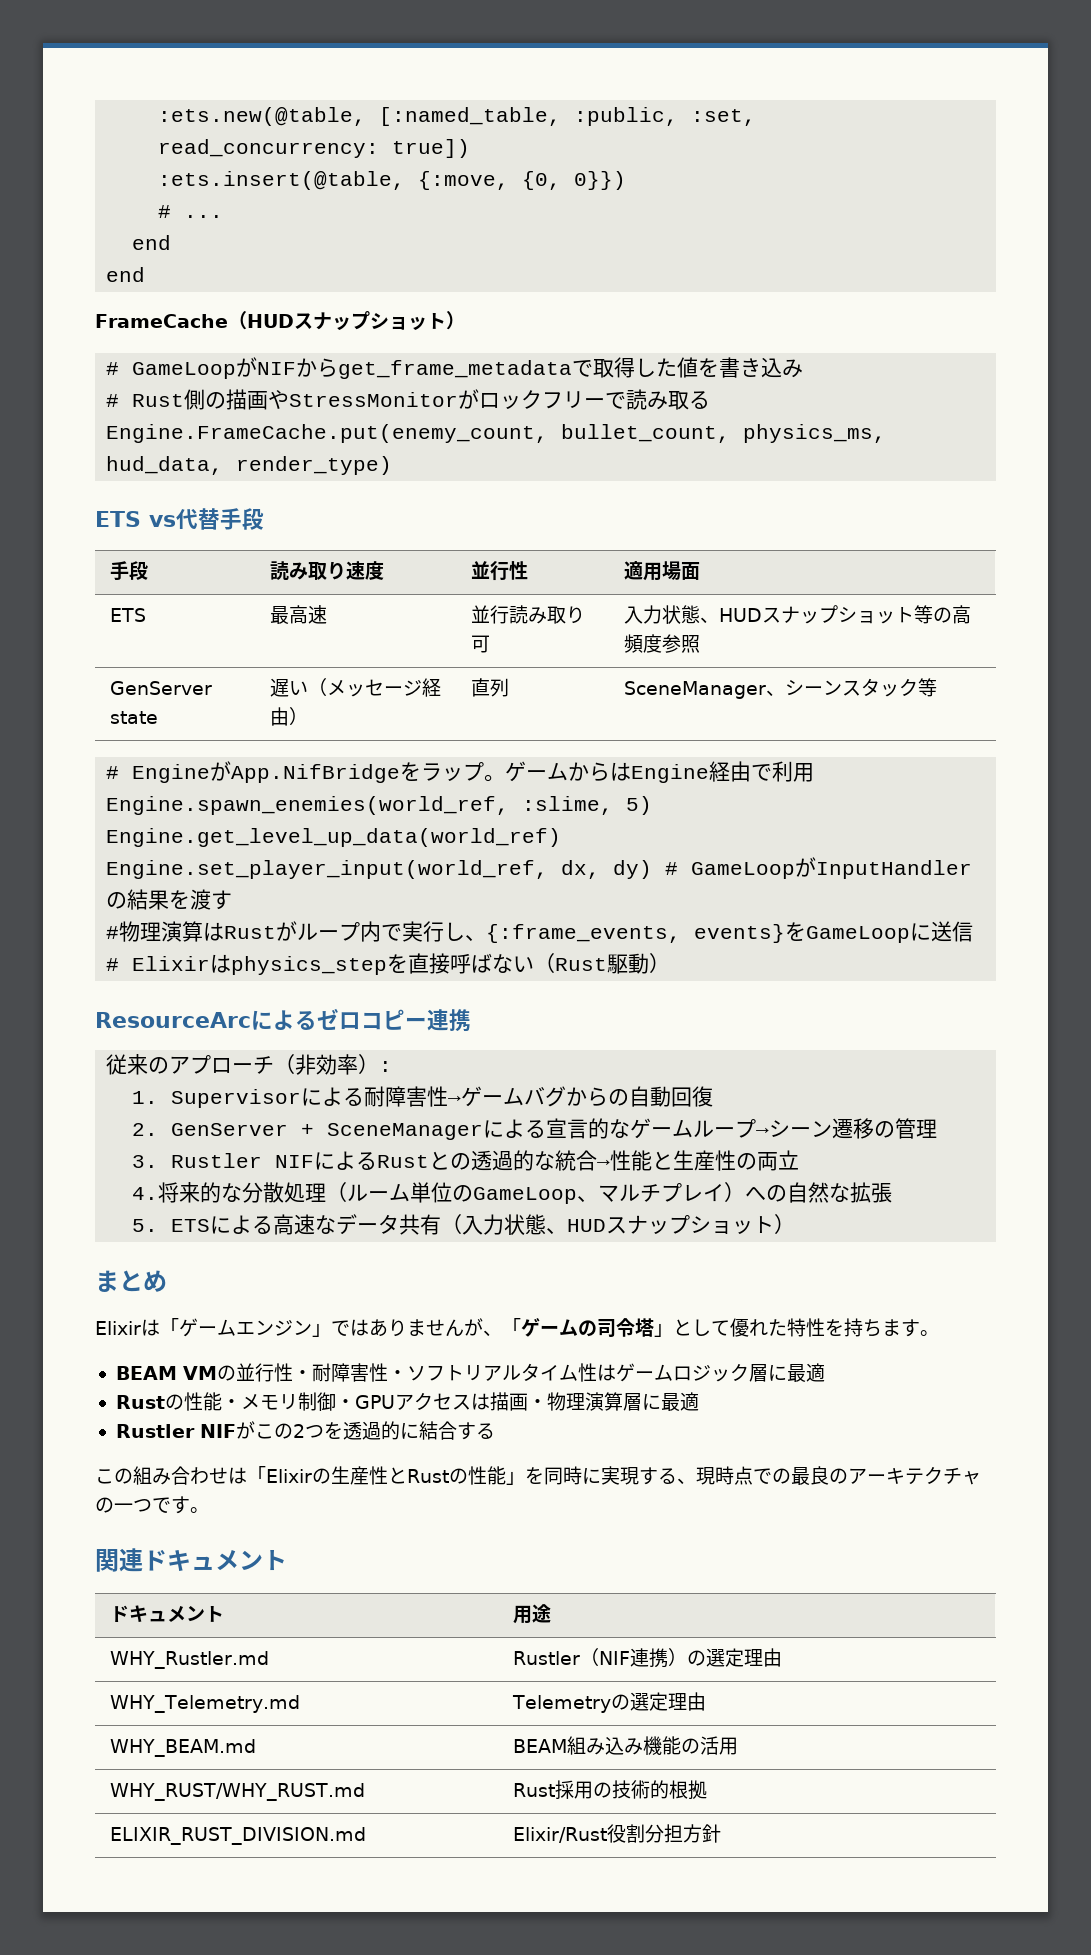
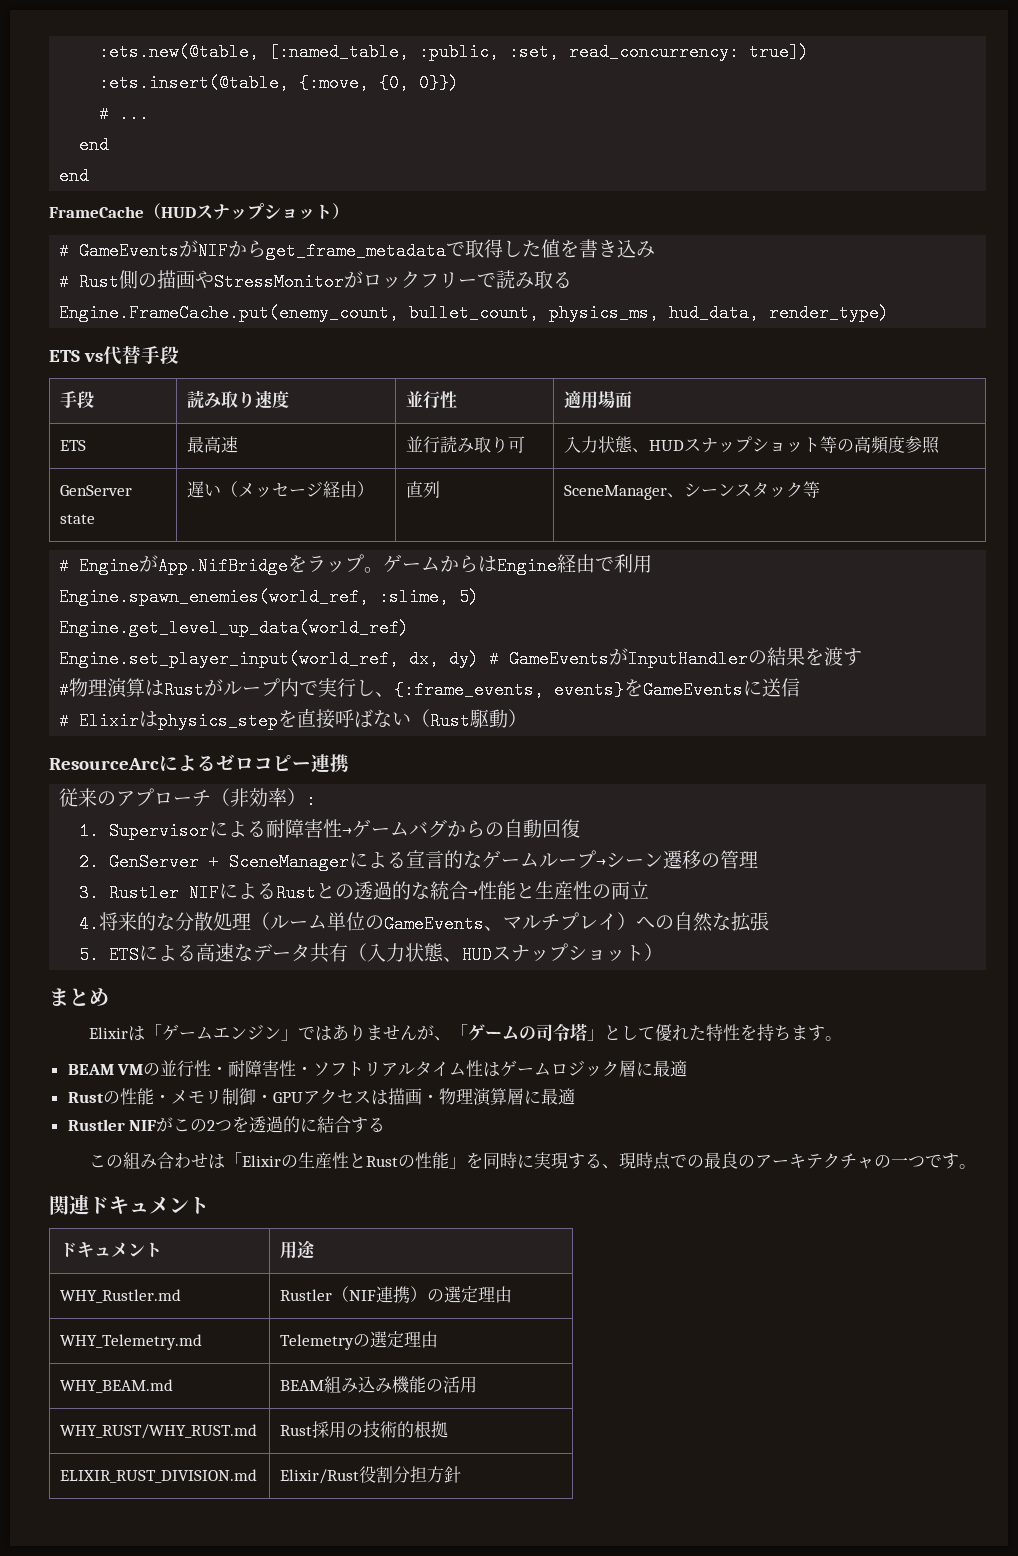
- # GameLoopがNIFからget_frame_metadataで取得した値を書き込み
+ # GameEventsがNIFからget_frame_metadataで取得した値を書き込み
- Engine.set_player_input(world_ref, dx, dy) # GameLoopがInputHandlerの結果を渡す
+ Engine.set_player_input(world_ref, dx, dy) # GameEventsがInputHandlerの結果を渡す
- #物理演算はRustがループ内で実行し、{:frame_events, events}をGameLoopに送信
+ #物理演算はRustがループ内で実行し、{:frame_events, events}をGameEventsに送信
- 4.将来的な分散処理（ルーム単位のGameLoop、マルチプレイ）への自然な拡張
+ 4.将来的な分散処理（ルーム単位のGameEvents、マルチプレイ）への自然な拡張

